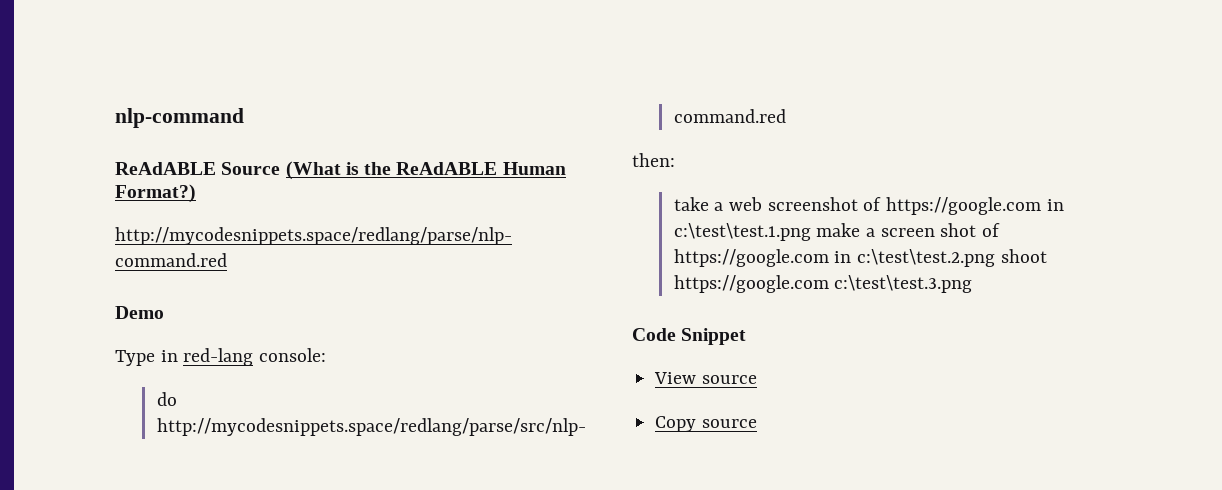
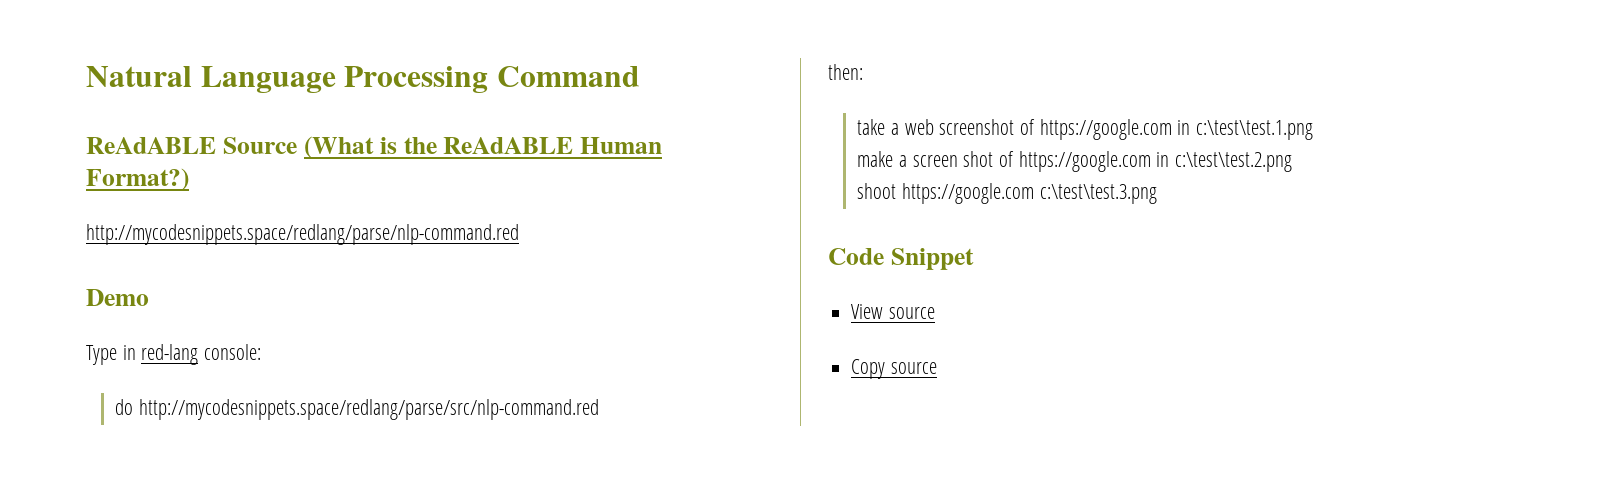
- nlp-command
+ Natural Language Processing Command
- take a web screenshot of https://google.com in c:\test\test.1.png make a screen shot of https://google.com in c:\test\test.2.png shoot https://google.com c:\test\test.3.png
+ take a web screenshot of https://google.com in c:\test\test.1.png
+ make a screen shot of https://google.com in c:\test\test.2.png
+ shoot https://google.com c:\test\test.3.png

